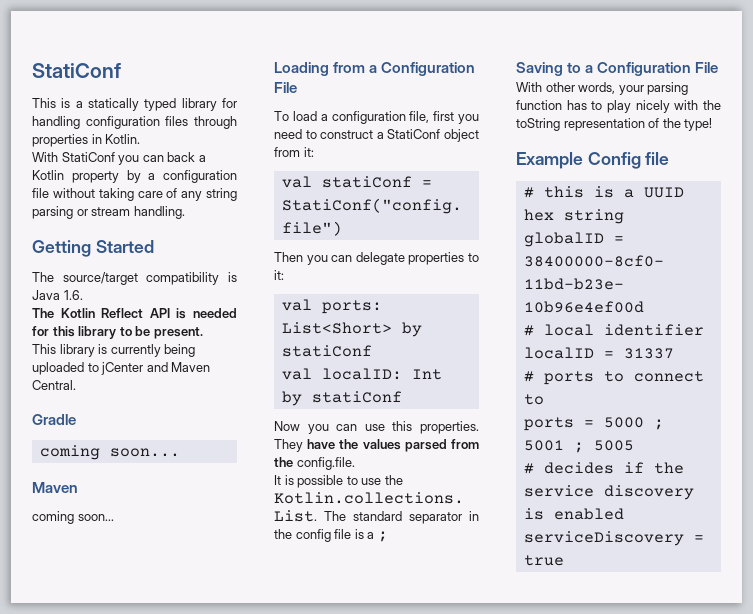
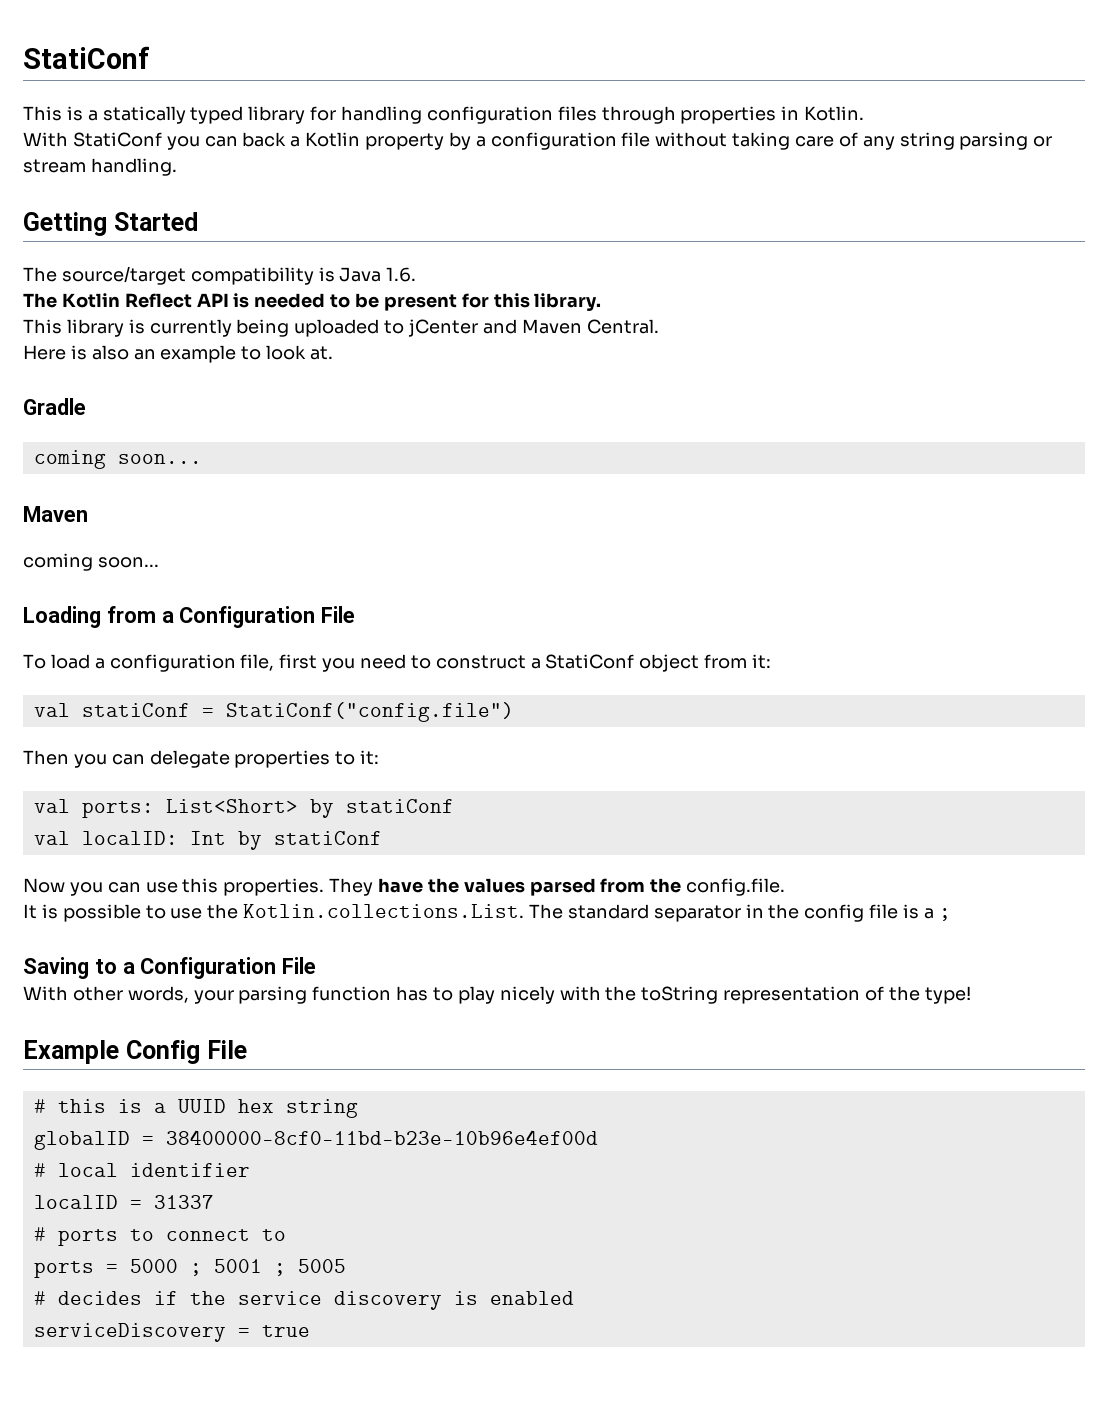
- The Kotlin Reflect API is needed for this library to be present.
+ The Kotlin Reflect API is needed to be present for this library.
+ Here is also an example to look at.
- Example Config file
+ Example Config File

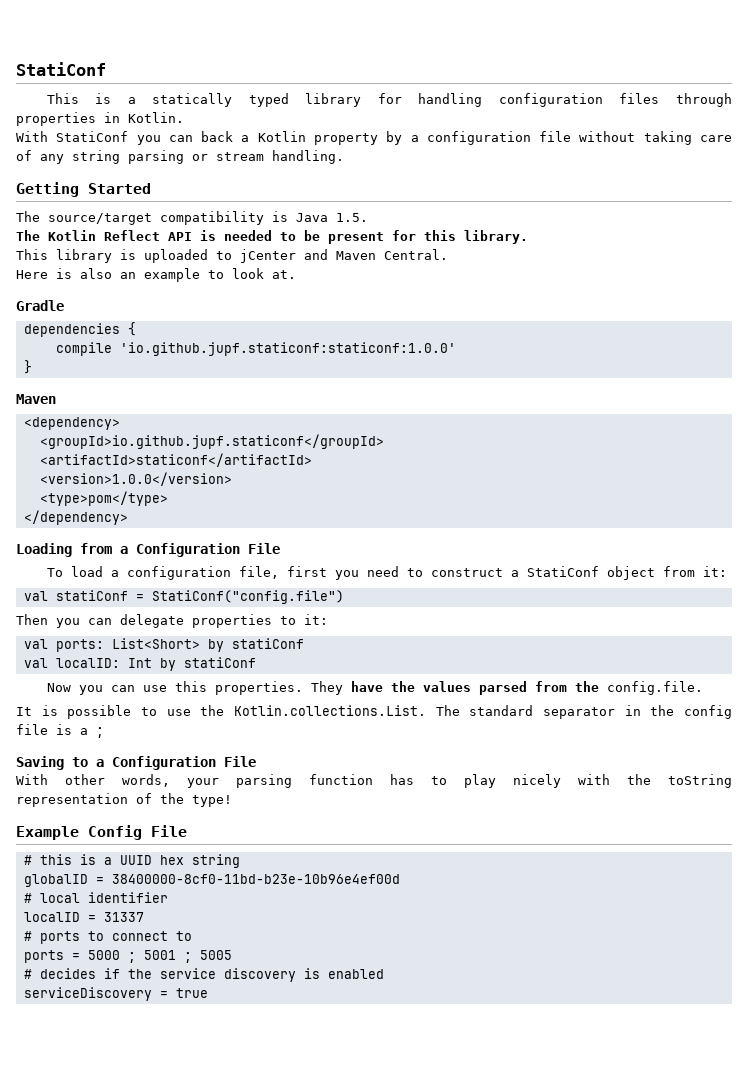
- The source/target compatibility is Java 1.6.
+ The source/target compatibility is Java 1.5.
- This library is currently being uploaded to jCenter and Maven Central.
+ This library is uploaded to jCenter and Maven Central.
  Gradle
- coming soon...
+ dependencies {
+ compile 'io.github.jupf.staticonf:staticonf:1.0.0'
+ }
  Maven
- coming soon...
+ <dependency>
+ <groupId>io.github.jupf.staticonf</groupId>
+ <artifactId>staticonf</artifactId>
+ <version>1.0.0</version>
+ <type>pom</type>
+ </dependency>

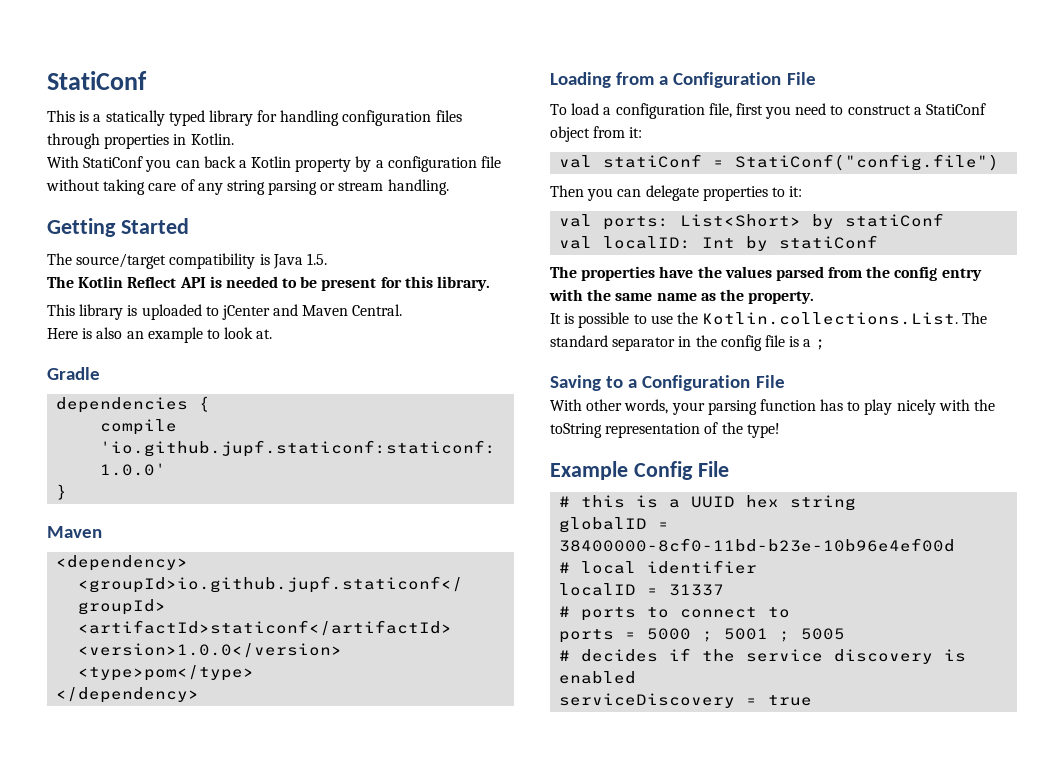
- Now you can use this properties. They have the values parsed from the config.file.
+ The properties have the values parsed from the config entry with the same name as the property.

